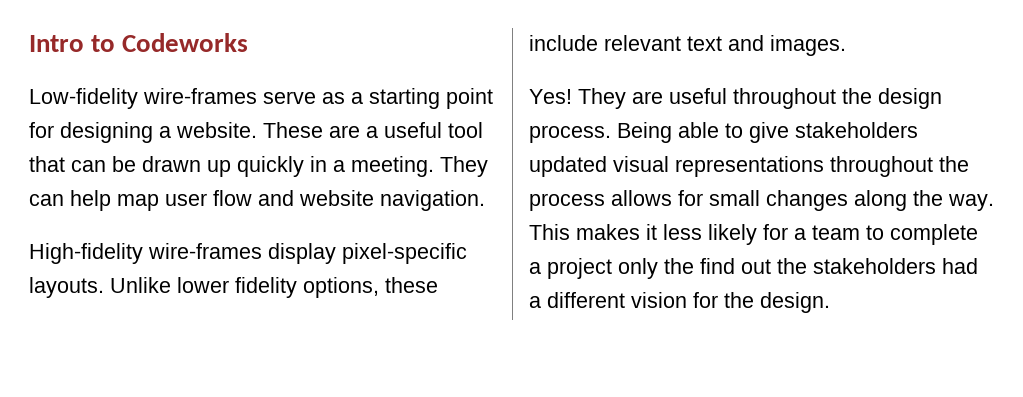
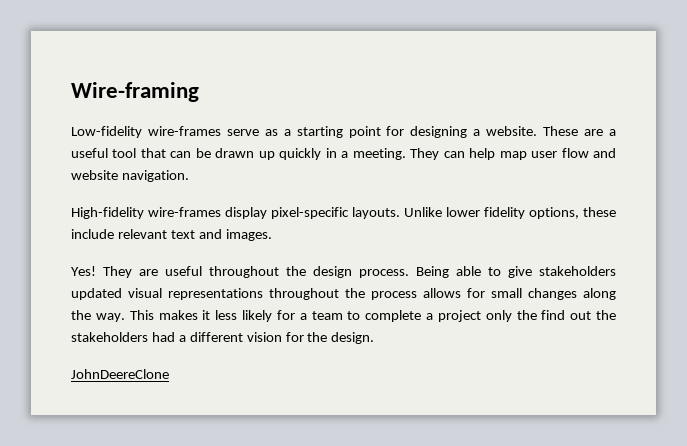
- Intro to Codeworks
+ Wire-framing
+ JohnDeereClone

